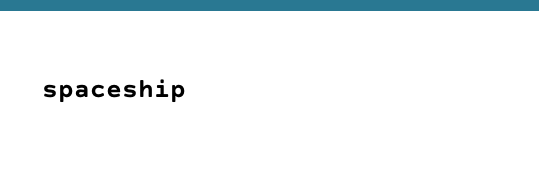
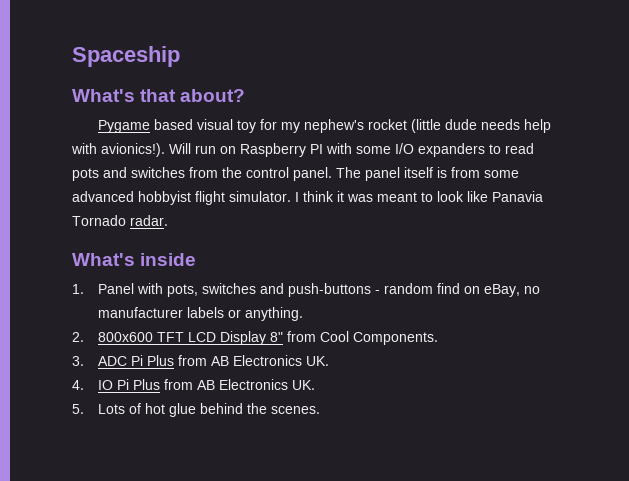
- spaceship
+ Spaceship
+ What's that about?
+ Pygame based visual toy for my nephew's rocket (little dude needs help with avionics!). Will run on Raspberry PI with some I/O expanders to read pots and switches from the control panel. The panel itself is from some advanced hobbyist flight simulator. I think it was meant to look like Panavia Tornado radar.
+ What's inside
+ 1. Panel with pots, switches and push-buttons - random find on eBay, no manufacturer labels or anything.
+ 2. 800x600 TFT LCD Display 8" from Cool Components.
+ 3. ADC Pi Plus from AB Electronics UK.
+ 4. IO Pi Plus from AB Electronics UK.
+ 5. Lots of hot glue behind the scenes.

